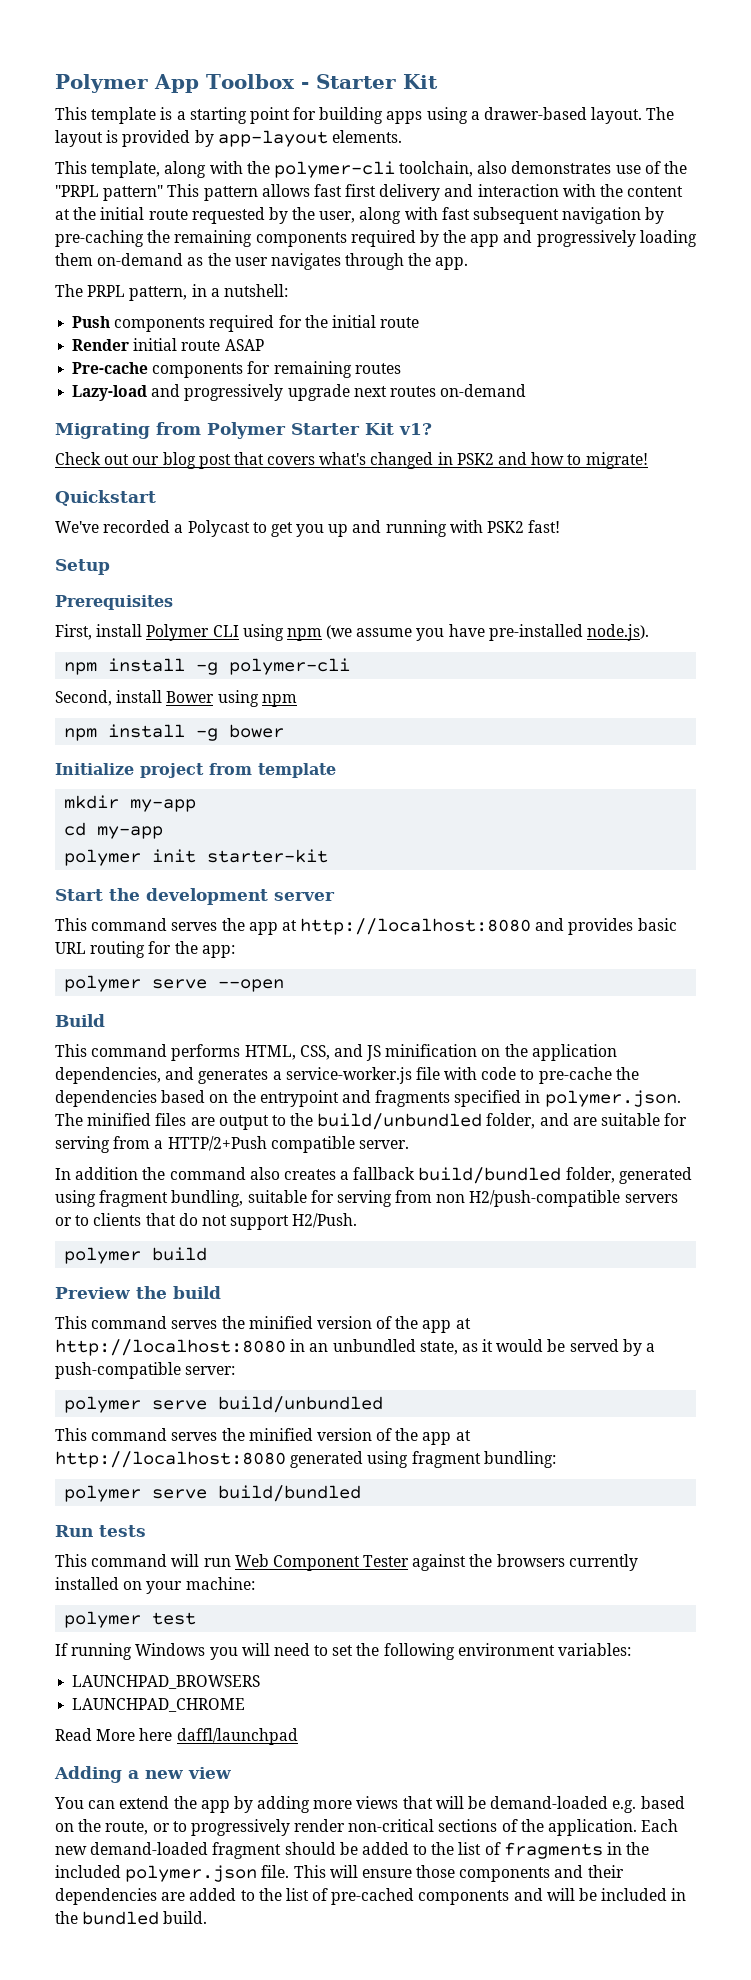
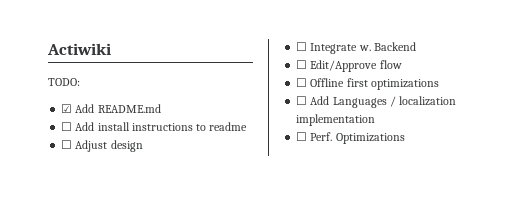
- Polymer App Toolbox - Starter Kit
- This template is a starting point for building apps using a drawer-based layout. The layout is provided by app-layout elements.
- This template, along with the polymer-cli toolchain, also demonstrates use of the "PRPL pattern" This pattern allows fast first delivery and interaction with the content at the initial route requested by the user, along with fast subsequent navigation by pre-caching the remaining components required by the app and progressively loading them on-demand as the user navigates through the app.
- The PRPL pattern, in a nutshell:
- Push components required for the initial route
- Render initial route ASAP
- Pre-cache components for remaining routes
- Lazy-load and progressively upgrade next routes on-demand
- Migrating from Polymer Starter Kit v1?
- Check out our blog post that covers what's changed in PSK2 and how to migrate!
- Quickstart
- We've recorded a Polycast to get you up and running with PSK2 fast!
- Setup
- Prerequisites
- First, install Polymer CLI using npm (we assume you have pre-installed node.js).
- npm install -g polymer-cli
- Second, install Bower using npm
- npm install -g bower
- Initialize project from template
- mkdir my-app
- cd my-app
- polymer init starter-kit
- Start the development server
- This command serves the app at http://localhost:8080 and provides basic URL routing for the app:
- polymer serve --open
- Build
- This command performs HTML, CSS, and JS minification on the application dependencies, and generates a service-worker.js file with code to pre-cache the dependencies based on the entrypoint and fragments specified in polymer.json. The minified files are output to the build/unbundled folder, and are suitable for serving from a HTTP/2+Push compatible server.
- In addition the command also creates a fallback build/bundled folder, generated using fragment bundling, suitable for serving from non H2/push-compatible servers or to clients that do not support H2/Push.
- polymer build
- Preview the build
- This command serves the minified version of the app at http://localhost:8080 in an unbundled state, as it would be served by a push-compatible server:
- polymer serve build/unbundled
- This command serves the minified version of the app at http://localhost:8080 generated using fragment bundling:
- polymer serve build/bundled
- Run tests
- This command will run Web Component Tester against the browsers currently installed on your machine:
- polymer test
- If running Windows you will need to set the following environment variables:
- LAUNCHPAD_BROWSERS
- LAUNCHPAD_CHROME
- Read More here daffl/launchpad
- Adding a new view
- You can extend the app by adding more views that will be demand-loaded e.g. based on the route, or to progressively render non-critical sections of the application. Each new demand-loaded fragment should be added to the list of fragments in the included polymer.json file. This will ensure those components and their dependencies are added to the list of pre-cached components and will be included in the bundled build.
+ Actiwiki
+ TODO:
+ ☑ Add README.md
+ ☐ Add install instructions to readme
+ ☐ Adjust design
+ ☐ Integrate w. Backend
+ ☐ Edit/Approve flow
+ ☐ Offline first optimizations
+ ☐ Add Languages / localization implementation
+ ☐ Perf. Optimizations

